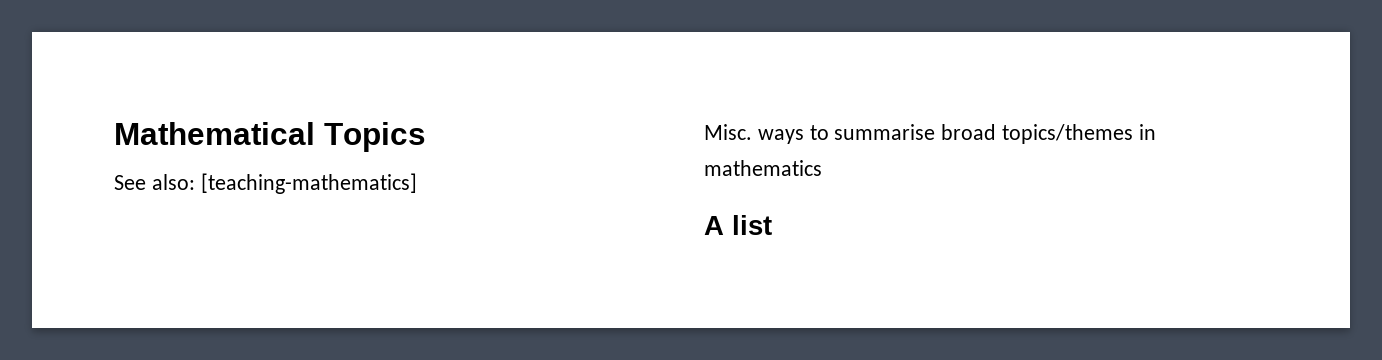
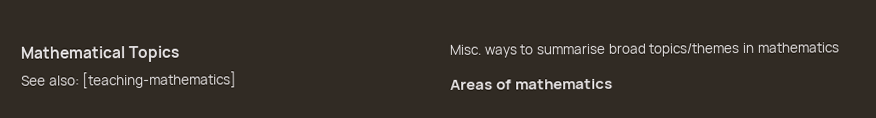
- A list
+ Areas of mathematics

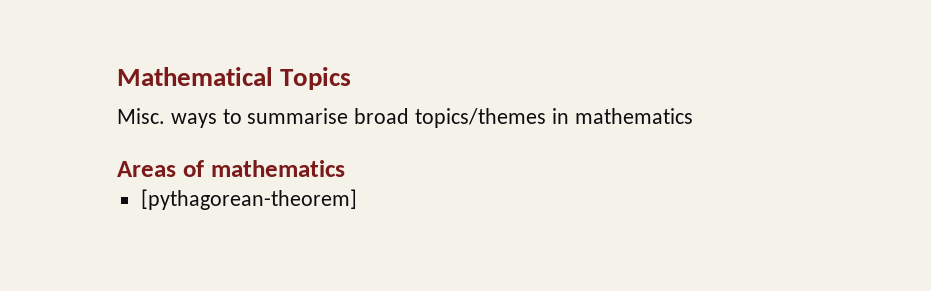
- See also: [teaching-mathematics]
+ [pythagorean-theorem]

